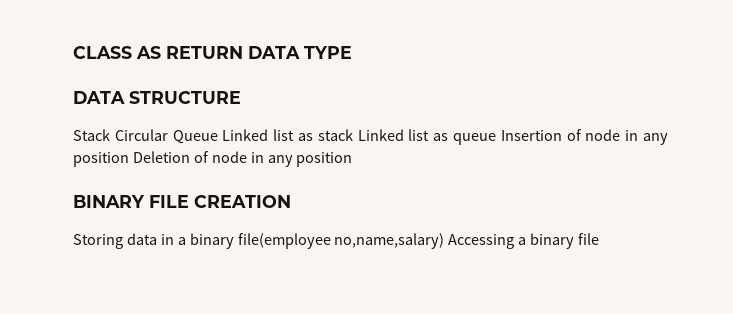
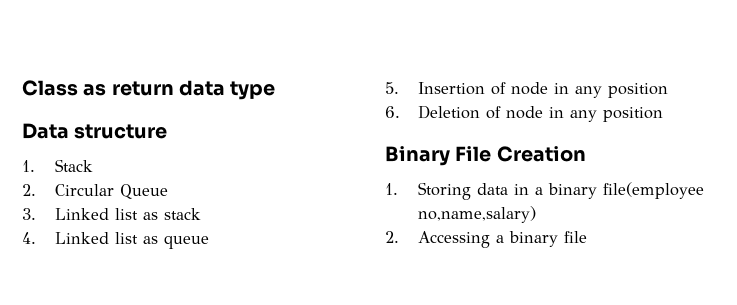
- CLASS AS RETURN DATA TYPE
- DATA STRUCTURE
- Stack Circular Queue Linked list as stack Linked list as queue Insertion of node in any position Deletion of node in any position
+ Class as return data type
+ Data structure
+ 1. Stack
+ 2. Circular Queue
+ 3. Linked list as stack
+ 4. Linked list as queue
+ 5. Insertion of node in any position
+ 6. Deletion of node in any position
- BINARY FILE CREATION
- Storing data in a binary file(employee no,name,salary) Accessing a binary file
+ Binary File Creation
+ 1. Storing data in a binary file(employee no,name,salary)
+ 2. Accessing a binary file

